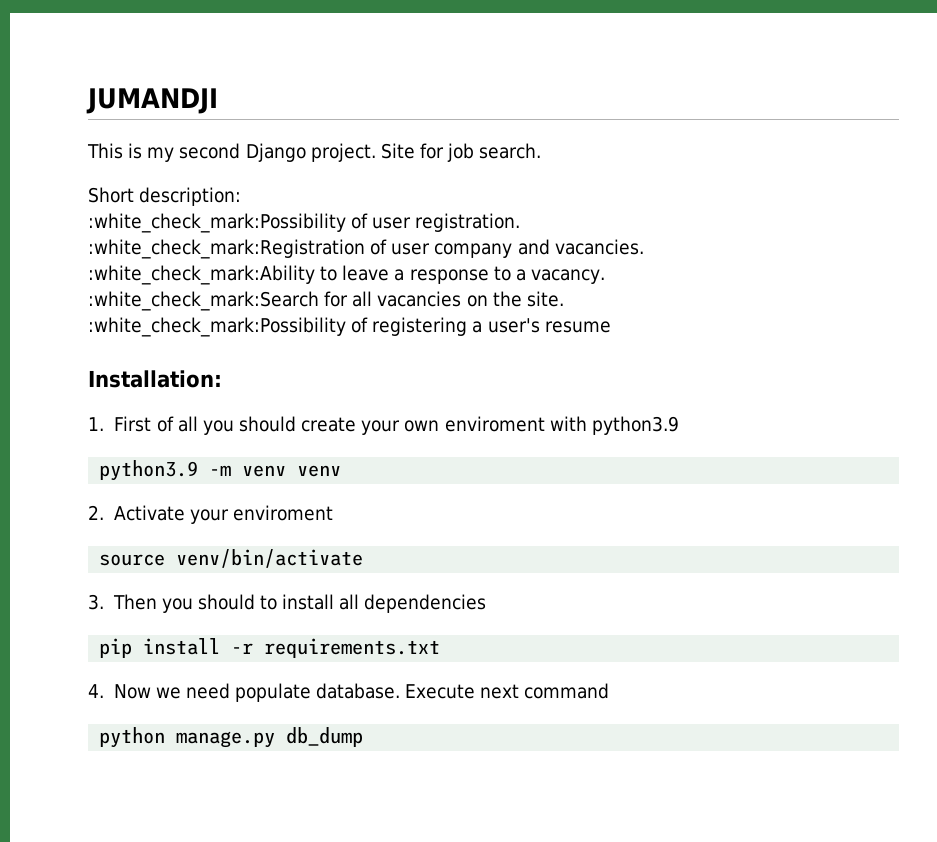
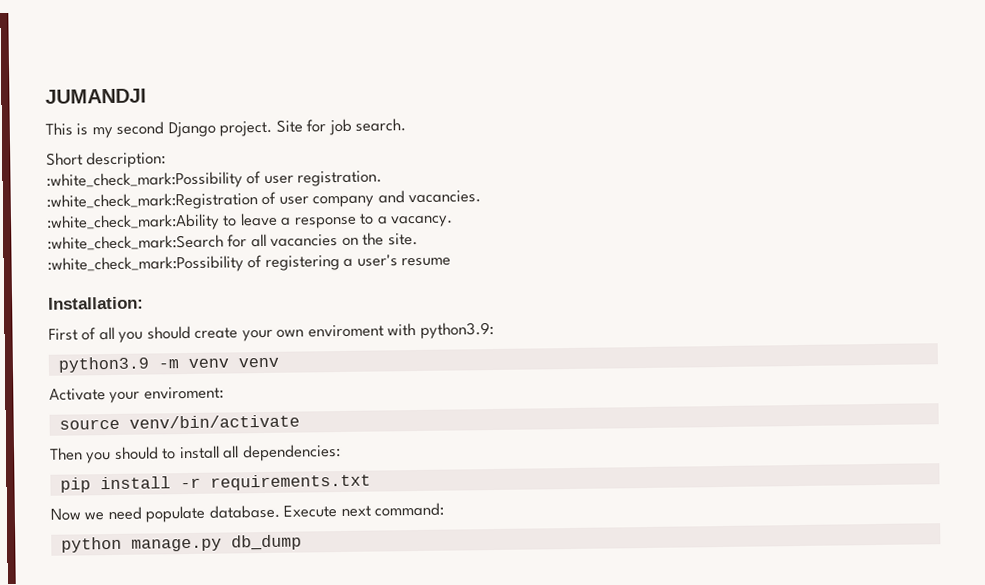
- 1. First of all you should create your own enviroment with python3.9
+ First of all you should create your own enviroment with python3.9:
- 2. Activate your enviroment
+ Activate your enviroment:
- 3. Then you should to install all dependencies
+ Then you should to install all dependencies:
- 4. Now we need populate database.
+ Now we need populate database.
- Execute next command
+ Execute next command:

